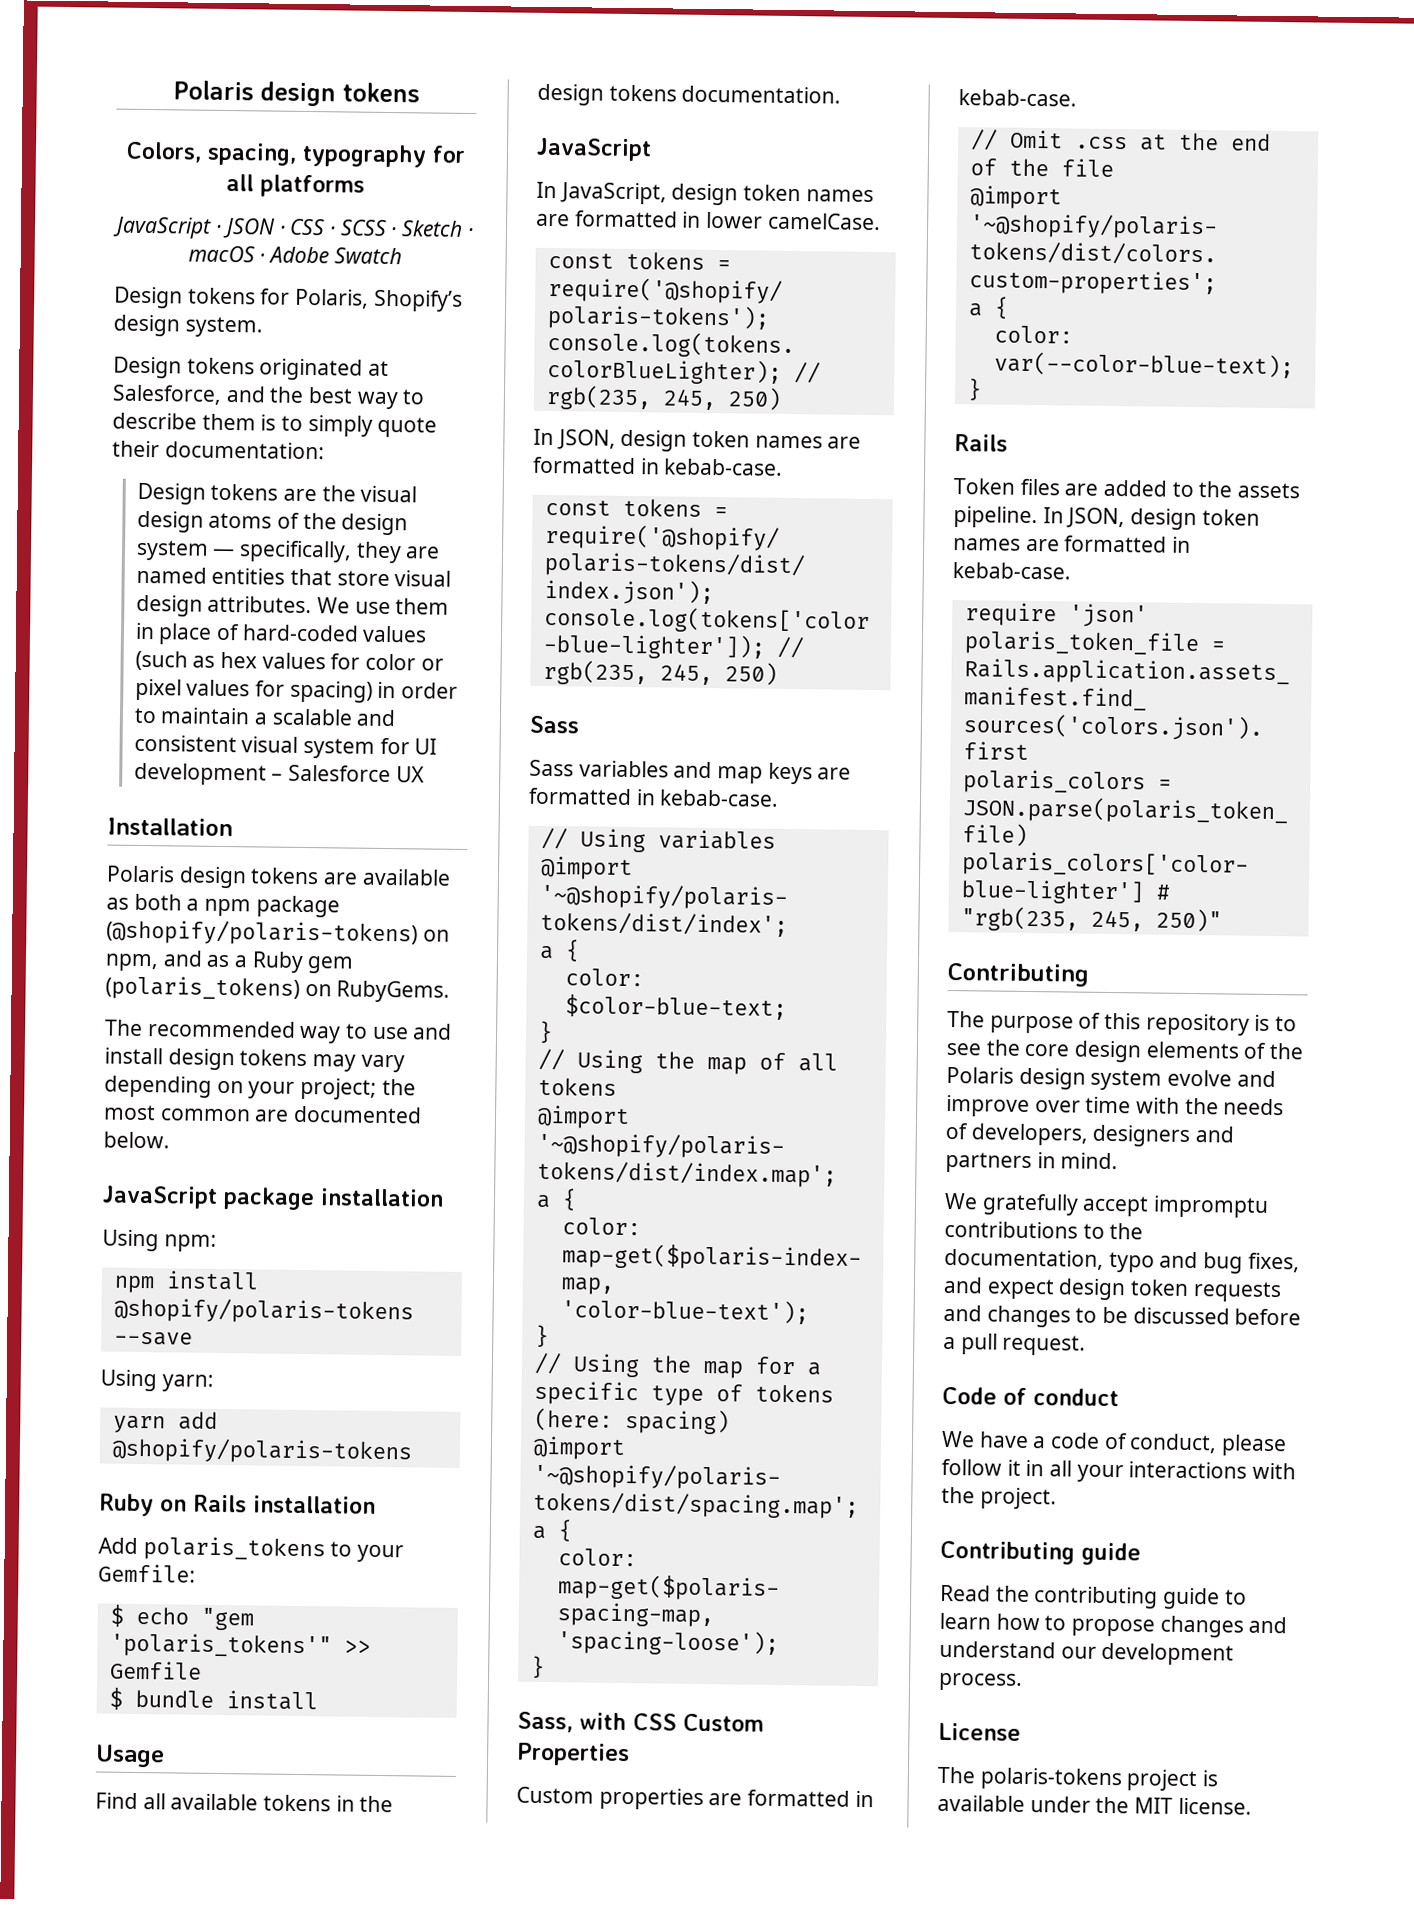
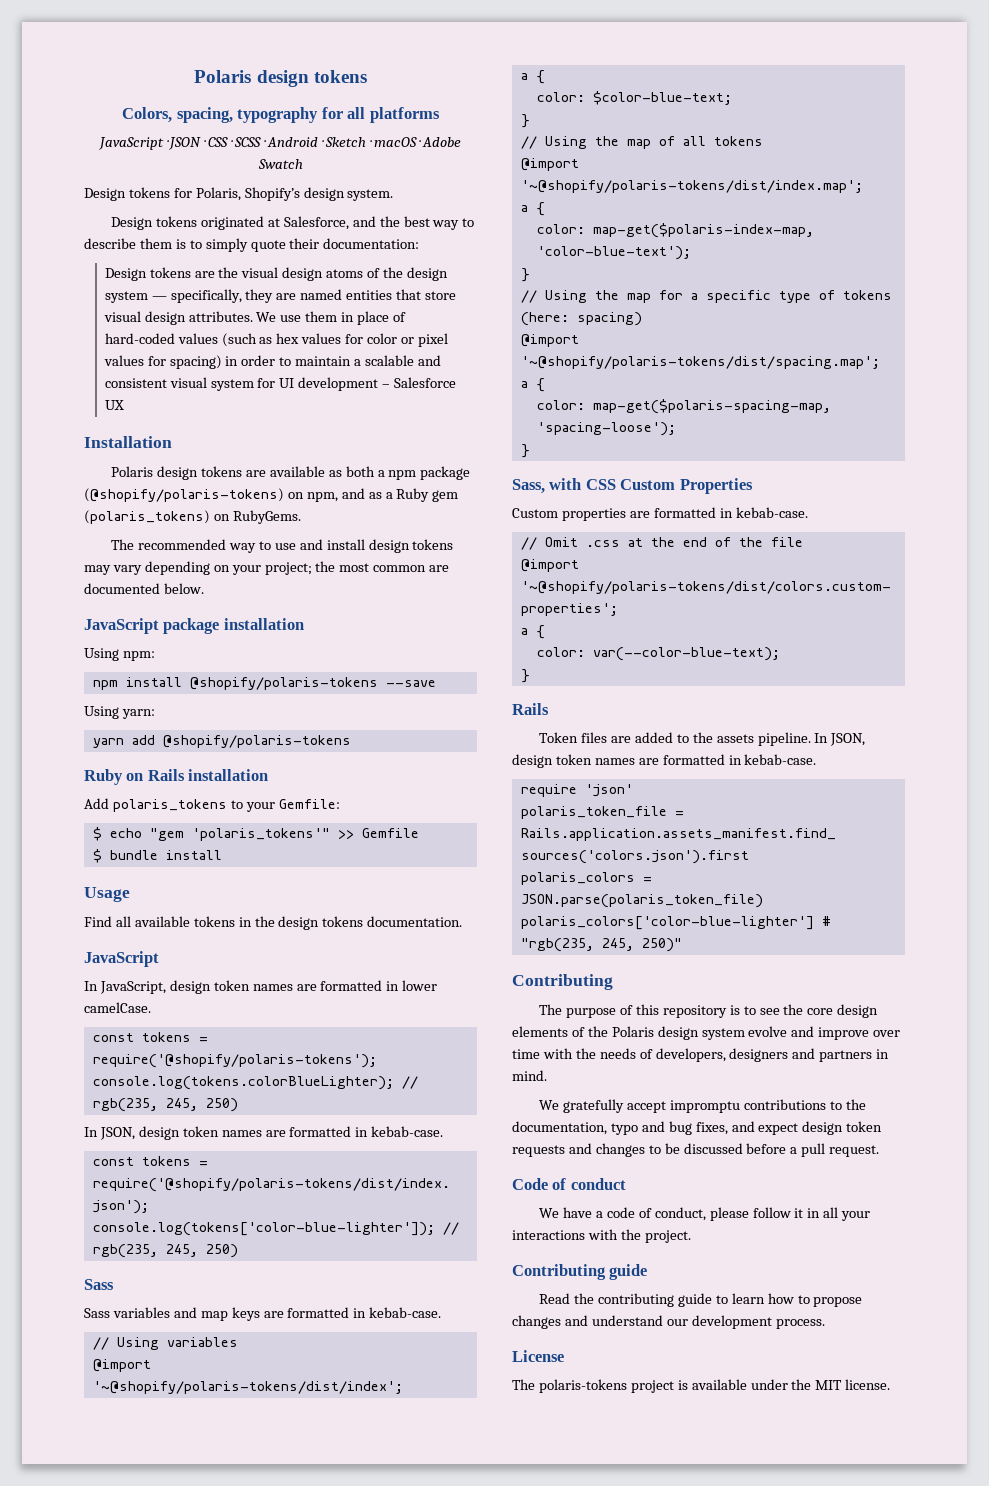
- JavaScript · JSON · CSS · SCSS · Sketch · macOS · Adobe Swatch
+ JavaScript · JSON · CSS · SCSS · Android · Sketch · macOS · Adobe Swatch

